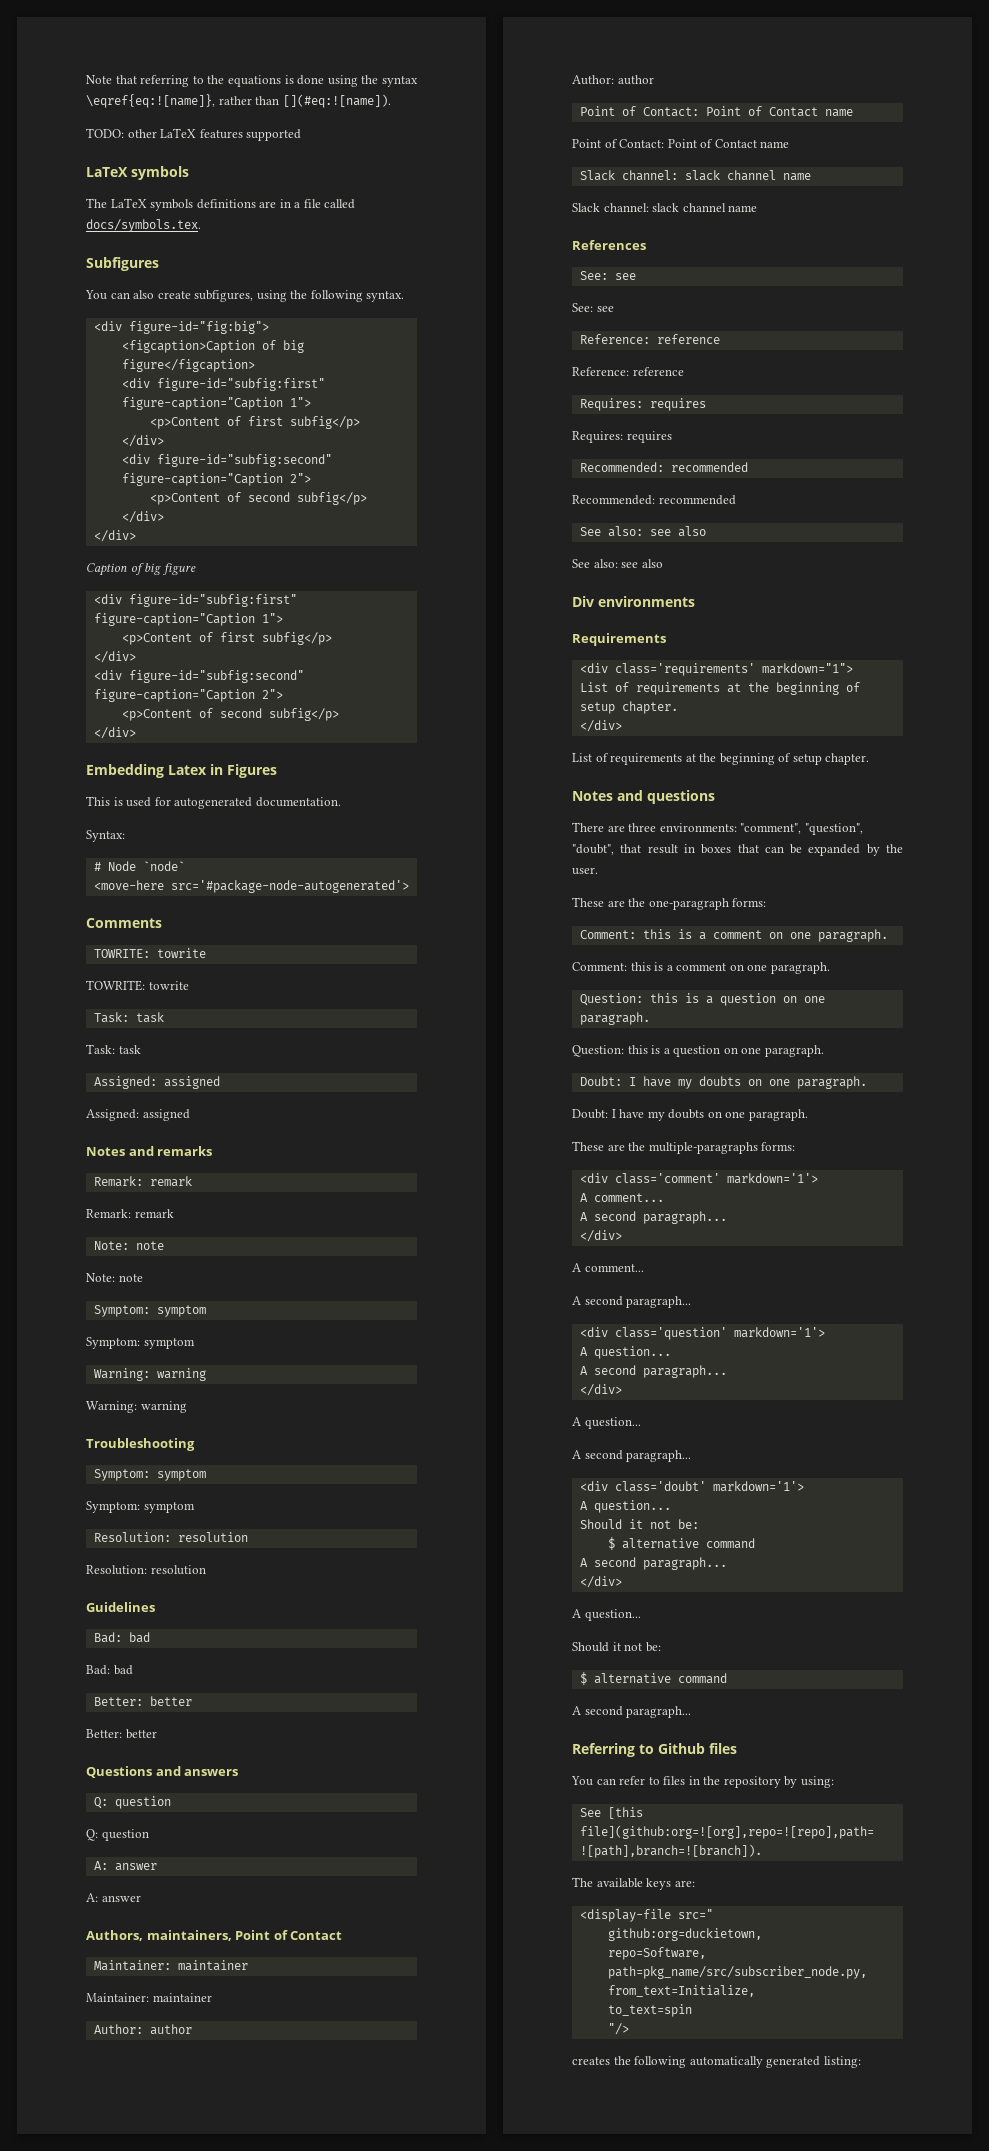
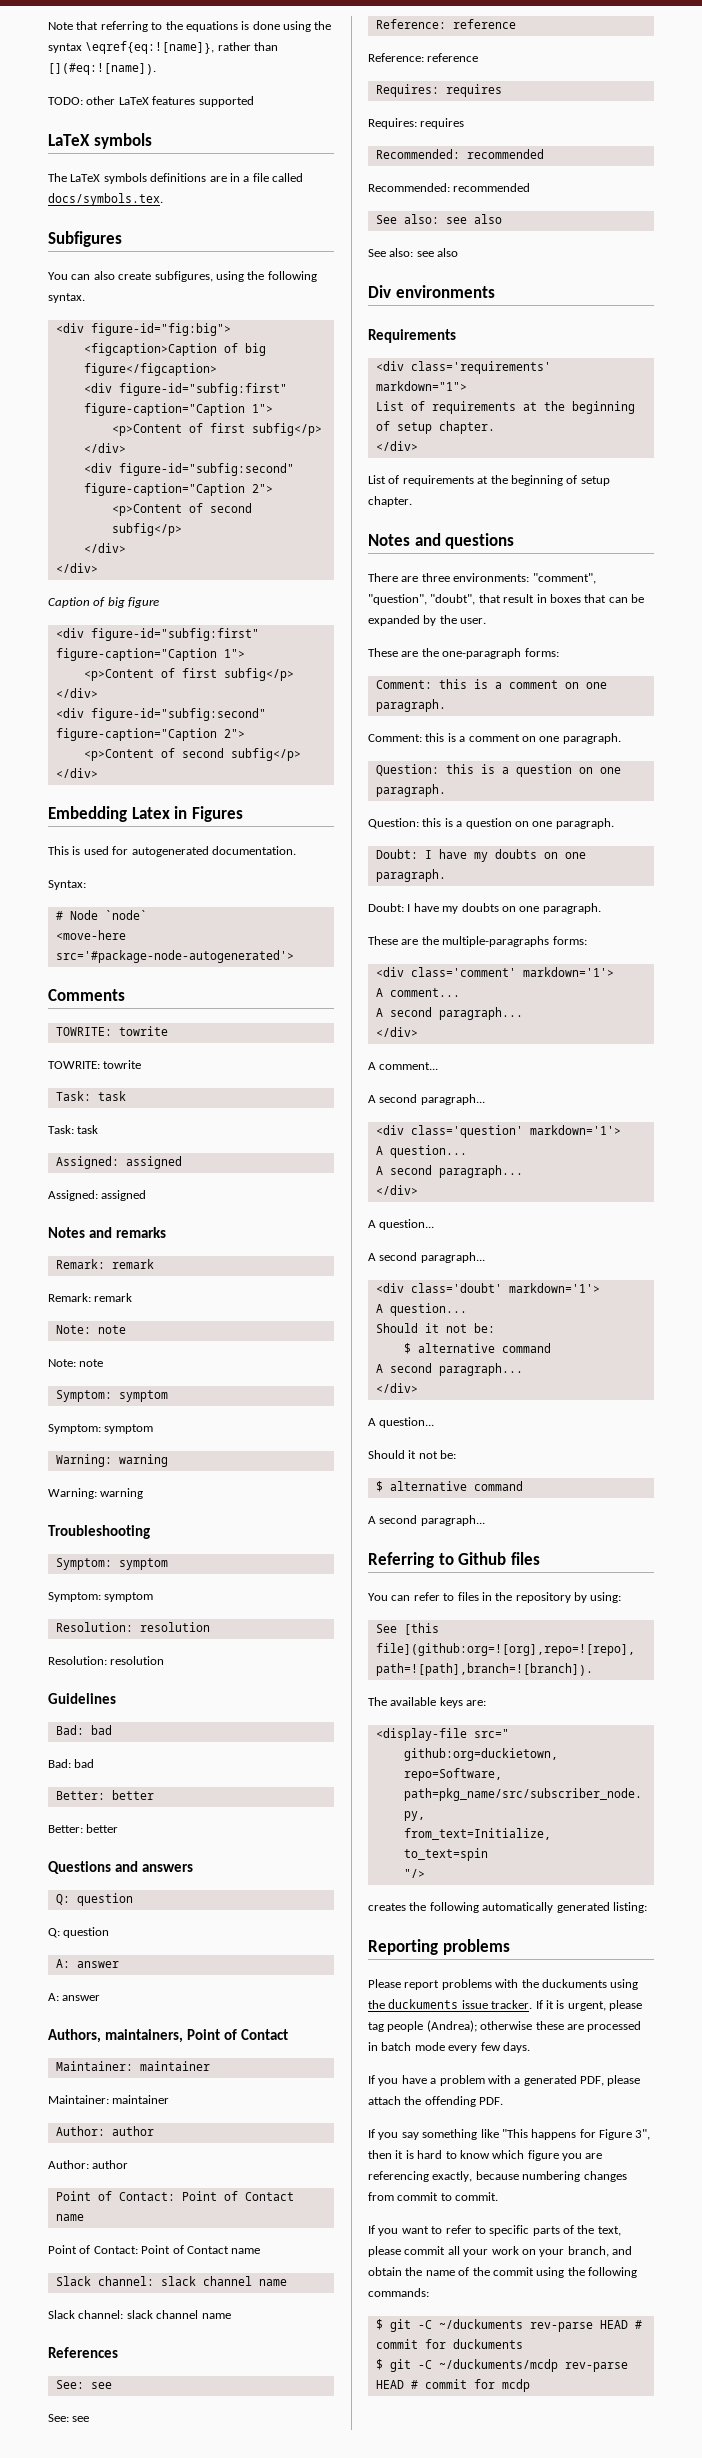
+ Reporting problems
+ Please report problems with the duckuments using the duckuments issue tracker. If it is urgent, please tag people (Andrea); otherwise these are processed in batch mode every few days.
+ If you have a problem with a generated PDF, please attach the offending PDF.
+ If you say something like "This happens for Figure 3", then it is hard to know which figure you are referencing exactly, because numbering changes from commit to commit.
+ If you want to refer to specific parts of the text, please commit all your work on your branch, and obtain the name of the commit using the following commands:
+ $ git -C ~/duckuments rev-parse HEAD # commit for duckuments
+ $ git -C ~/duckuments/mcdp rev-parse HEAD # commit for mcdp

